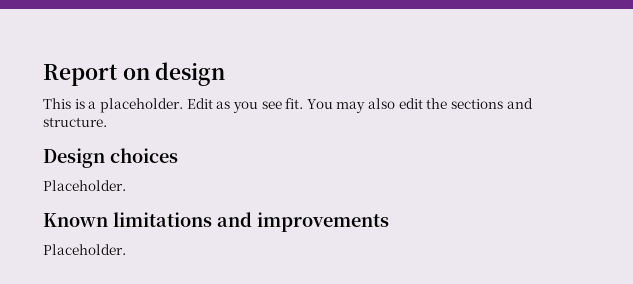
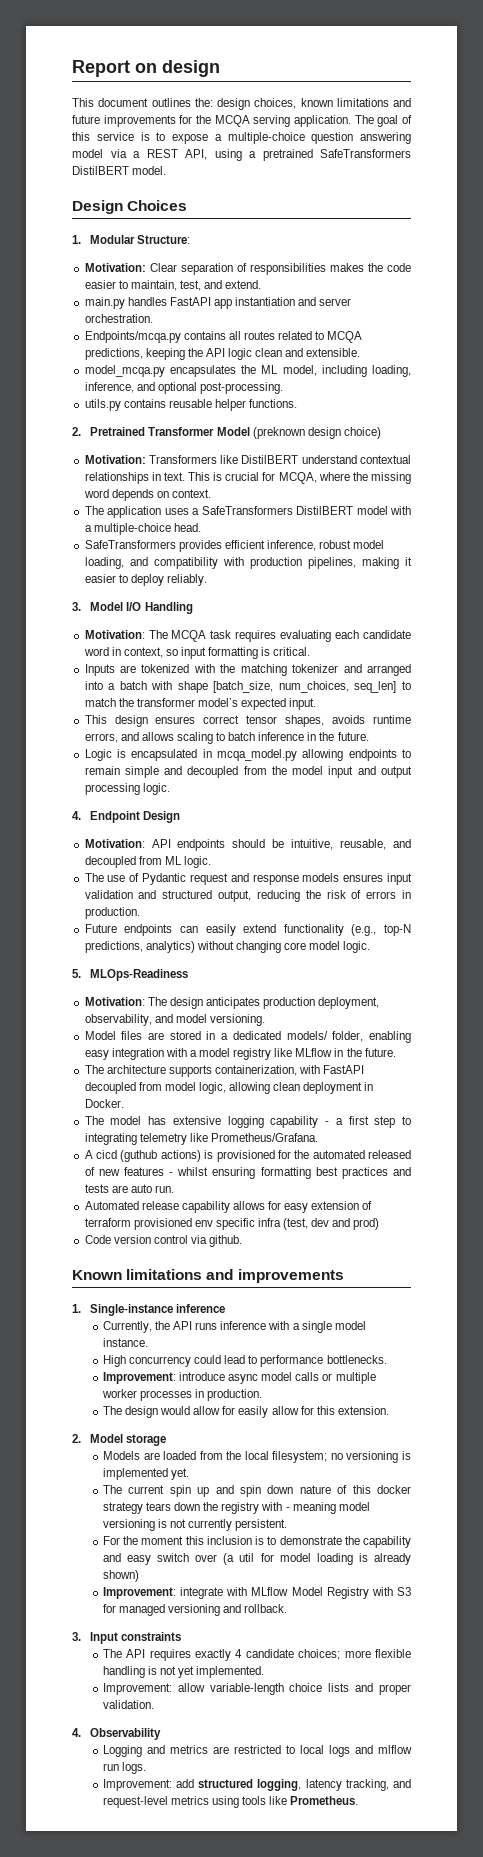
- This is a placeholder. Edit as you see fit. You may also edit the sections and structure.
- Design choices
- Placeholder.
+ This document outlines the: design choices, known limitations and future improvements for the MCQA serving application. The goal of this service is to expose a multiple-choice question answering model via a REST API, using a pretrained SafeTransformers DistilBERT model.
+ Design Choices
+ 1. Modular Structure:
+ Motivation: Clear separation of responsibilities makes the code easier to maintain, test, and extend.
+ main.py handles FastAPI app instantiation and server orchestration.
+ Endpoints/mcqa.py contains all routes related to MCQA predictions, keeping the API logic clean and extensible.
+ model_mcqa.py encapsulates the ML model, including loading, inference, and optional post-processing.
+ utils.py contains reusable helper functions.
+ 2. Pretrained Transformer Model (preknown design choice)
+ Motivation: Transformers like DistilBERT understand contextual relationships in text. This is crucial for MCQA, where the missing word depends on context.
+ The application uses a SafeTransformers DistilBERT model with a multiple-choice head.
+ SafeTransformers provides efficient inference, robust model loading, and compatibility with production pipelines, making it easier to deploy reliably.
+ 3. Model I/O Handling
+ Motivation: The MCQA task requires evaluating each candidate word in context, so input formatting is critical.
+ Inputs are tokenized with the matching tokenizer and arranged into a batch with shape [batch_size, num_choices, seq_len] to match the transformer model’s expected input.
+ This design ensures correct tensor shapes, avoids runtime errors, and allows scaling to batch inference in the future.
+ Logic is encapsulated in mcqa_model.py allowing endpoints to remain simple and decoupled from the model input and output processing logic.
+ 4. Endpoint Design
+ Motivation: API endpoints should be intuitive, reusable, and decoupled from ML logic.
+ The use of Pydantic request and response models ensures input validation and structured output, reducing the risk of errors in production.
+ Future endpoints can easily extend functionality (e.g., top-N predictions, analytics) without changing core model logic.
+ 5. MLOps-Readiness
+ Motivation: The design anticipates production deployment, observability, and model versioning.
+ Model files are stored in a dedicated models/ folder, enabling easy integration with a model registry like MLflow in the future.
+ The architecture supports containerization, with FastAPI decoupled from model logic, allowing clean deployment in Docker.
+ The model has extensive logging capability - a first step to integrating telemetry like Prometheus/Grafana.
+ A cicd (guthub actions) is provisioned for the automated released of new features - whilst ensuring formatting best practices and tests are auto run.
+ Automated release capability allows for easy extension of terraform provisioned env specific infra (test, dev and prod)
+ Code version control via github.
  Known limitations and improvements
- Placeholder.
+ 1. Single-instance inference
+ Currently, the API runs inference with a single model instance.
+ High concurrency could lead to performance bottlenecks.
+ Improvement: introduce async model calls or multiple worker processes in production.
+ The design would allow for easily allow for this extension.
+ 2. Model storage
+ Models are loaded from the local filesystem; no versioning is implemented yet.
+ The current spin up and spin down nature of this docker strategy tears down the registry with - meaning model versioning is not currently persistent.
+ For the moment this inclusion is to demonstrate the capability and easy switch over (a util for model loading is already shown)
+ Improvement: integrate with MLflow Model Registry with S3 for managed versioning and rollback.
+ 3. Input constraints
+ The API requires exactly 4 candidate choices; more flexible handling is not yet implemented.
+ Improvement: allow variable-length choice lists and proper validation.
+ 4. Observability
+ Logging and metrics are restricted to local logs and mlflow run logs.
+ Improvement: add structured logging, latency tracking, and request-level metrics using tools like Prometheus.

